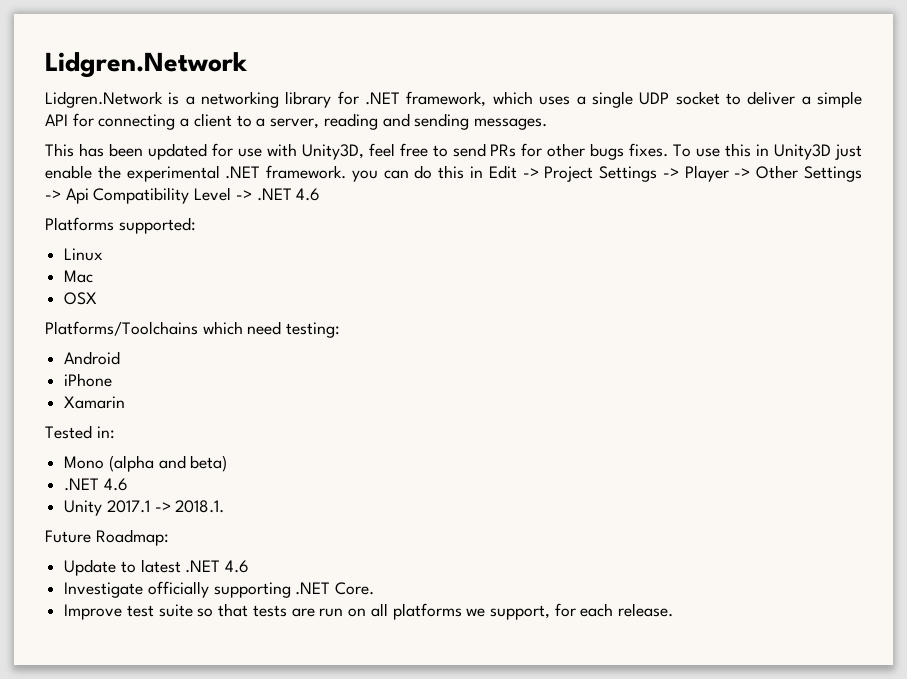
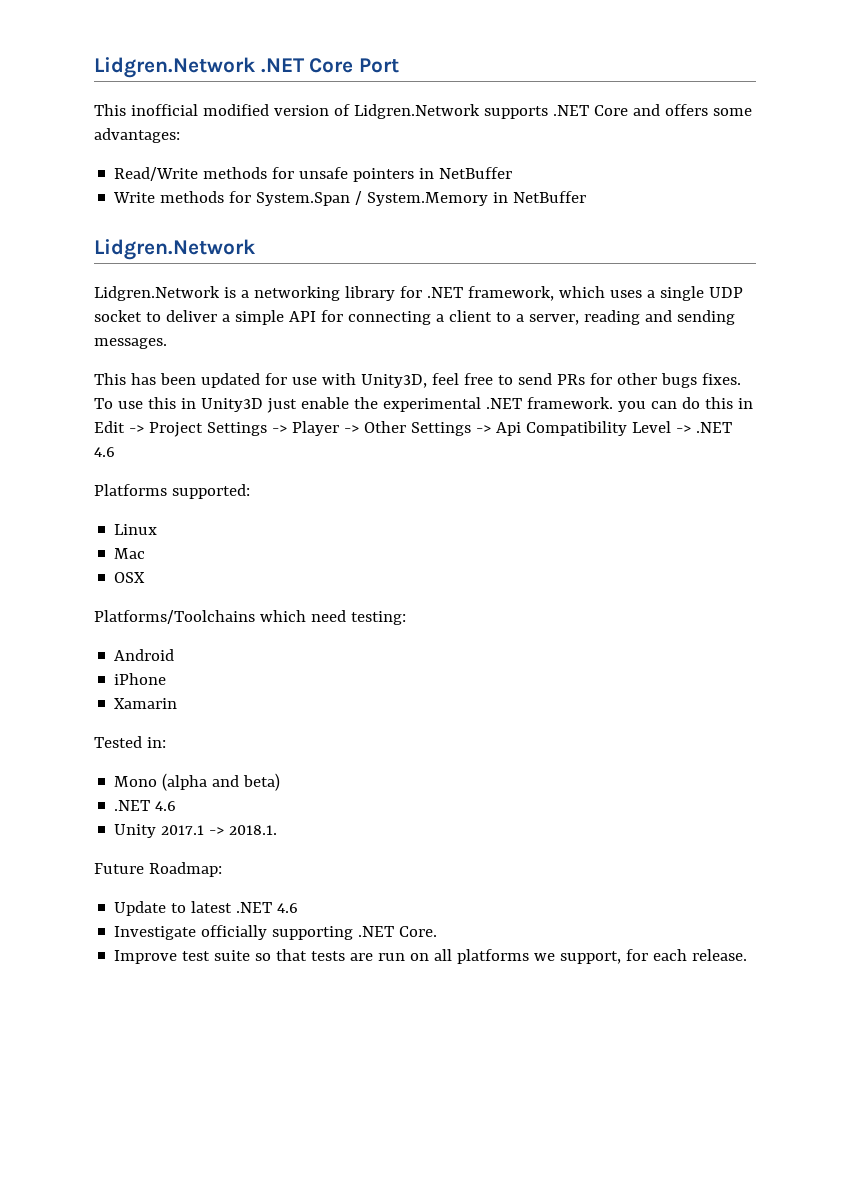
+ Lidgren.Network .NET Core Port
+ This inofficial modified version of Lidgren.Network supports .NET Core and offers some advantages:
+ Read/Write methods for unsafe pointers in NetBuffer
+ Write methods for System.Span / System.Memory in NetBuffer

